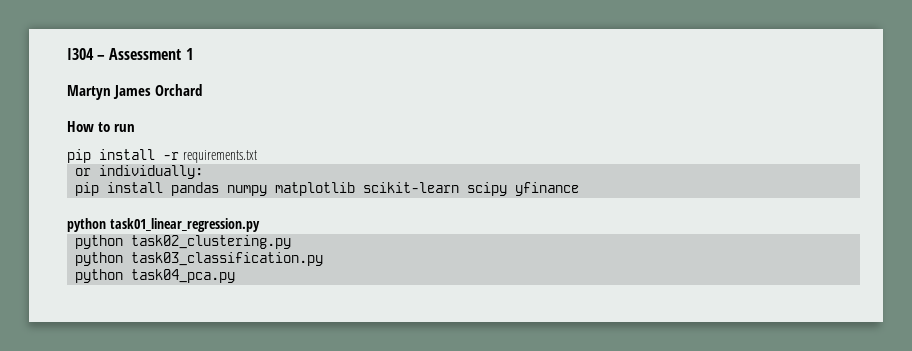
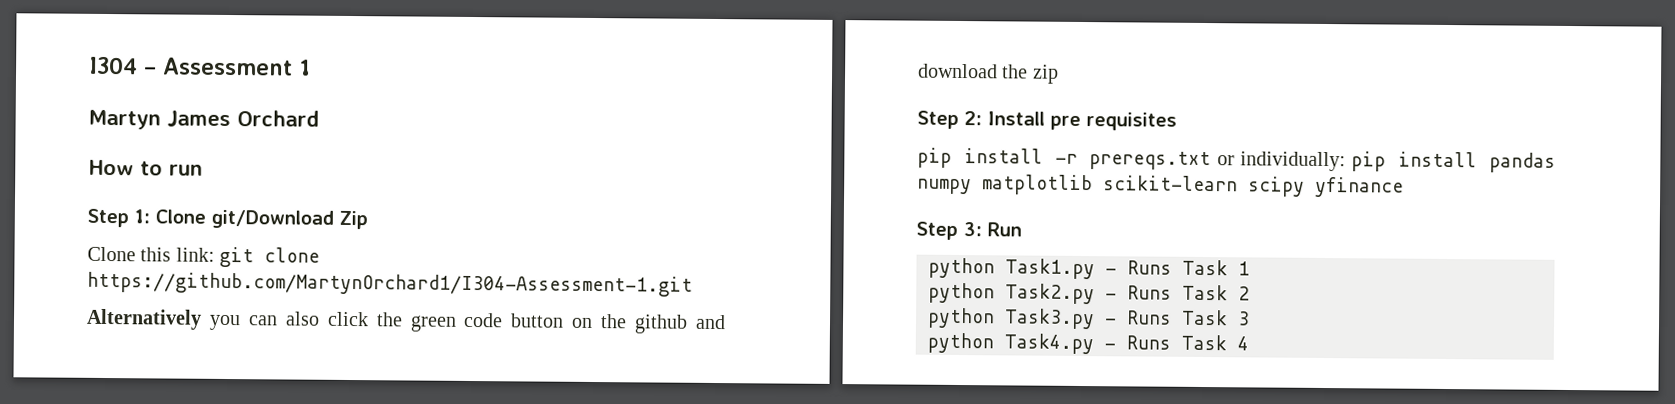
+ Step 1: Clone git/Download Zip
+ Clone this link: git clone https://github.com/MartynOrchard1/I304-Assessment-1.git
+ Alternatively you can also click the green code button on the github and download the zip
+ Step 2: Install pre requisites
- pip install -r requirements.txt
- or individually:
- pip install pandas numpy matplotlib scikit-learn scipy yfinance
+ pip install -r prereqs.txt or individually: pip install pandas numpy matplotlib scikit-learn scipy yfinance
- python task01_linear_regression.py
- python task02_clustering.py
- python task03_classification.py
- python task04_pca.py
+ Step 3: Run
+ python Task1.py - Runs Task 1
+ python Task2.py - Runs Task 2
+ python Task3.py - Runs Task 3
+ python Task4.py - Runs Task 4

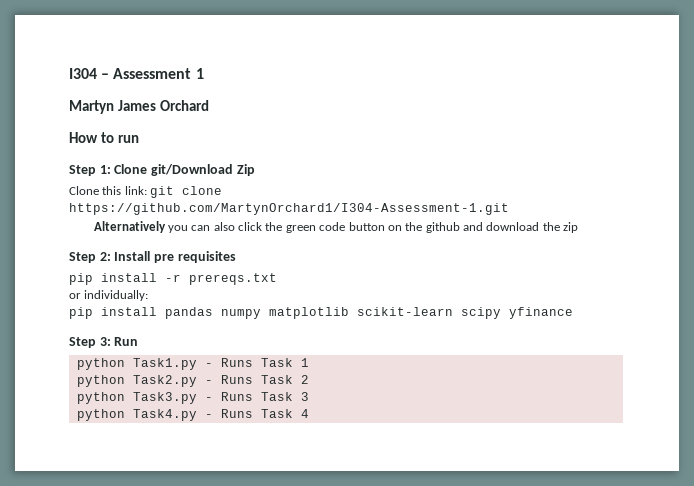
- pip install -r prereqs.txt or individually: pip install pandas numpy matplotlib scikit-learn scipy yfinance
+ pip install -r prereqs.txt
+ or individually:
+ pip install pandas numpy matplotlib scikit-learn scipy yfinance

